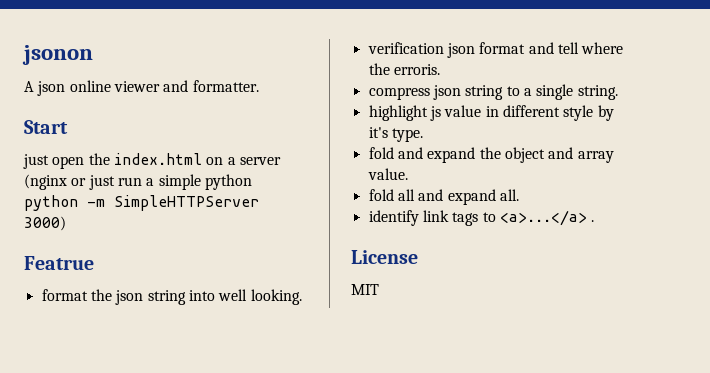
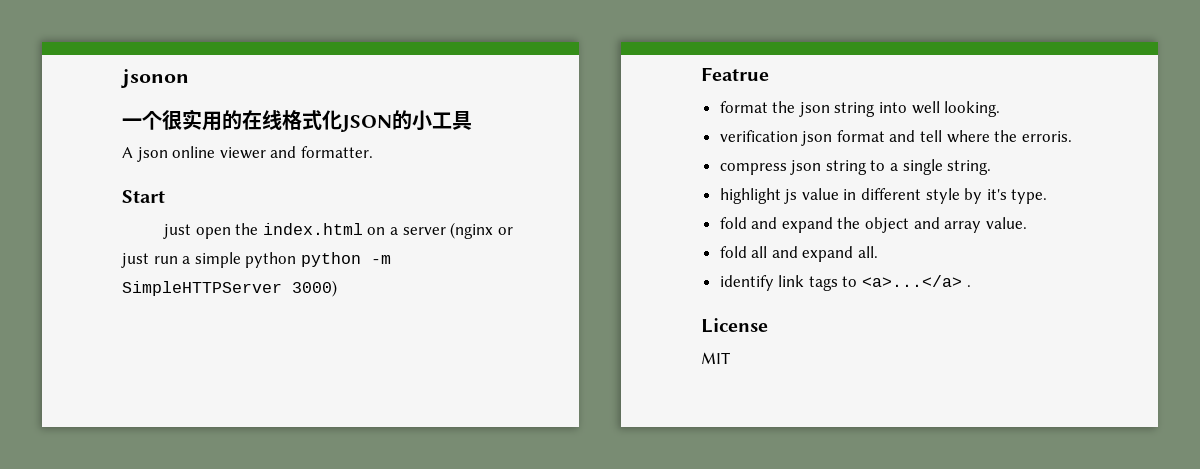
+ 一个很实用的在线格式化JSON的小工具

